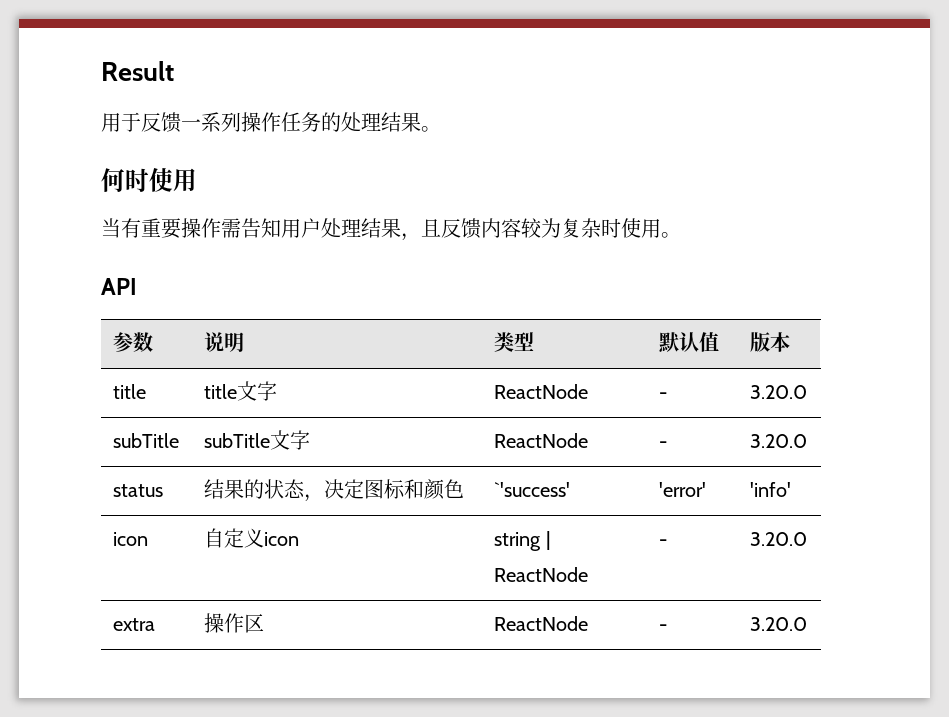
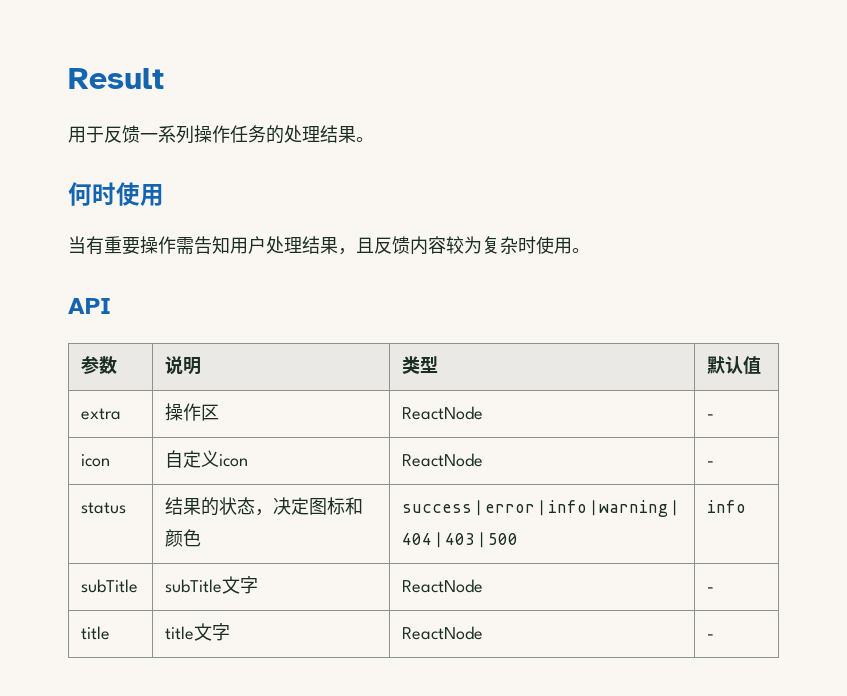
- 参数 | 说明 | 类型 | 默认值 | 版本
- title | title文字 | ReactNode | - | 3.20.0
- subTitle | subTitle文字 | ReactNode | - | 3.20.0
+ 参数 | 说明 | 类型 | 默认值
+ extra | 操作区 | ReactNode | -
+ icon | 自定义icon | ReactNode | -
- status | 结果的状态，决定图标和颜色 | `'success' | 'error' | 'info'
- icon | 自定义icon | string | ReactNode | - | 3.20.0
- extra | 操作区 | ReactNode | - | 3.20.0
+ status | 结果的状态，决定图标和颜色 | success | error | info | warning | 404 | 403 | 500 | info
+ subTitle | subTitle文字 | ReactNode | -
+ title | title文字 | ReactNode | -

